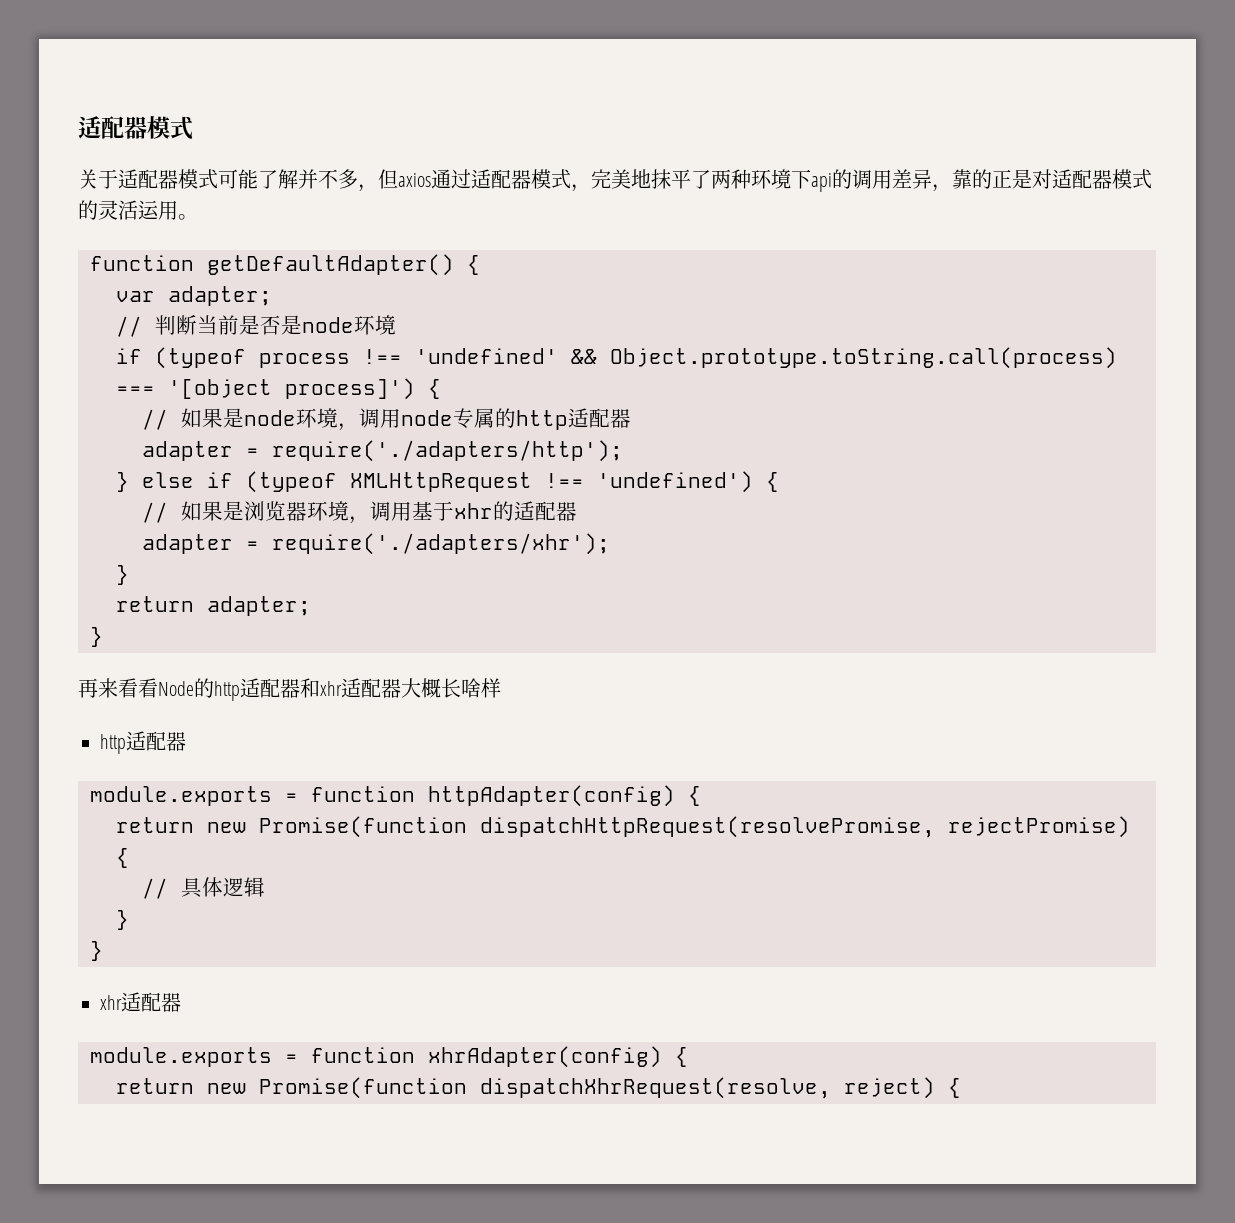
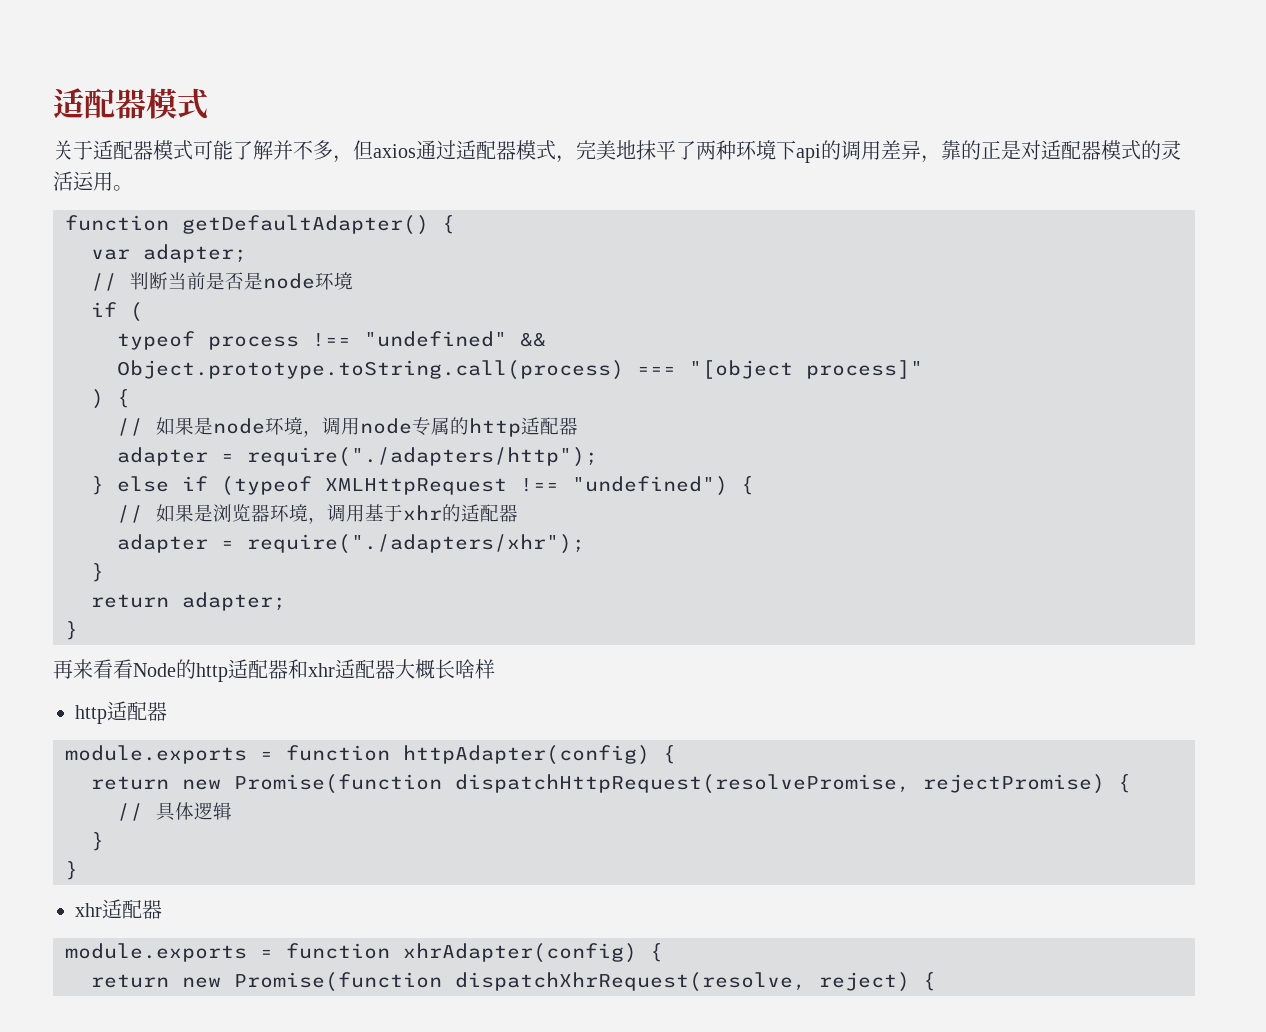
- if (typeof process !== 'undefined' && Object.prototype.toString.call(process) === '[object process]') {
+ if (
+ typeof process !== "undefined" &&
+ Object.prototype.toString.call(process) === "[object process]"
+ ) {
- adapter = require('./adapters/http');
+ adapter = require("./adapters/http");
- } else if (typeof XMLHttpRequest !== 'undefined') {
+ } else if (typeof XMLHttpRequest !== "undefined") {
- adapter = require('./adapters/xhr');
+ adapter = require("./adapters/xhr");

